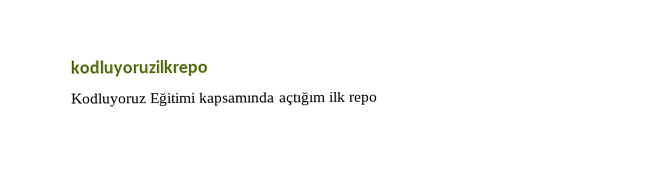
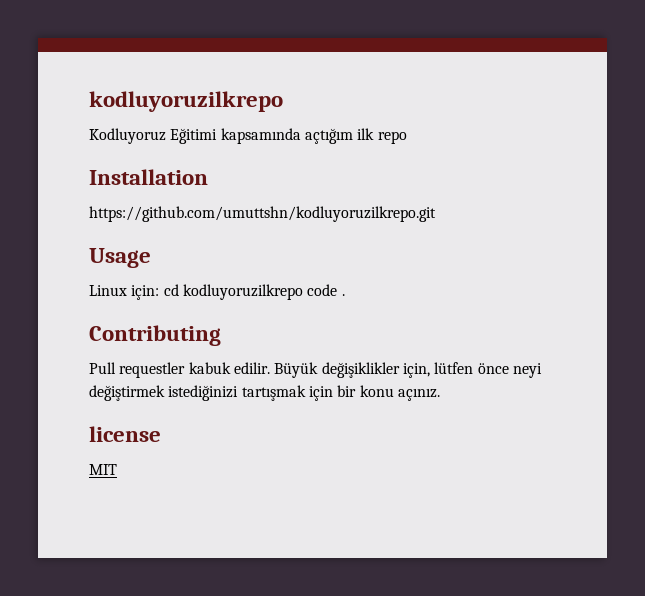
+ Installation
+ https://github.com/umuttshn/kodluyoruzilkrepo.git
+ Usage
+ Linux için: cd kodluyoruzilkrepo code .
+ Contributing
+ Pull requestler kabuk edilir. Büyük değişiklikler için, lütfen önce neyi değiştirmek istediğinizi tartışmak için bir konu açınız.
+ license
+ MIT

